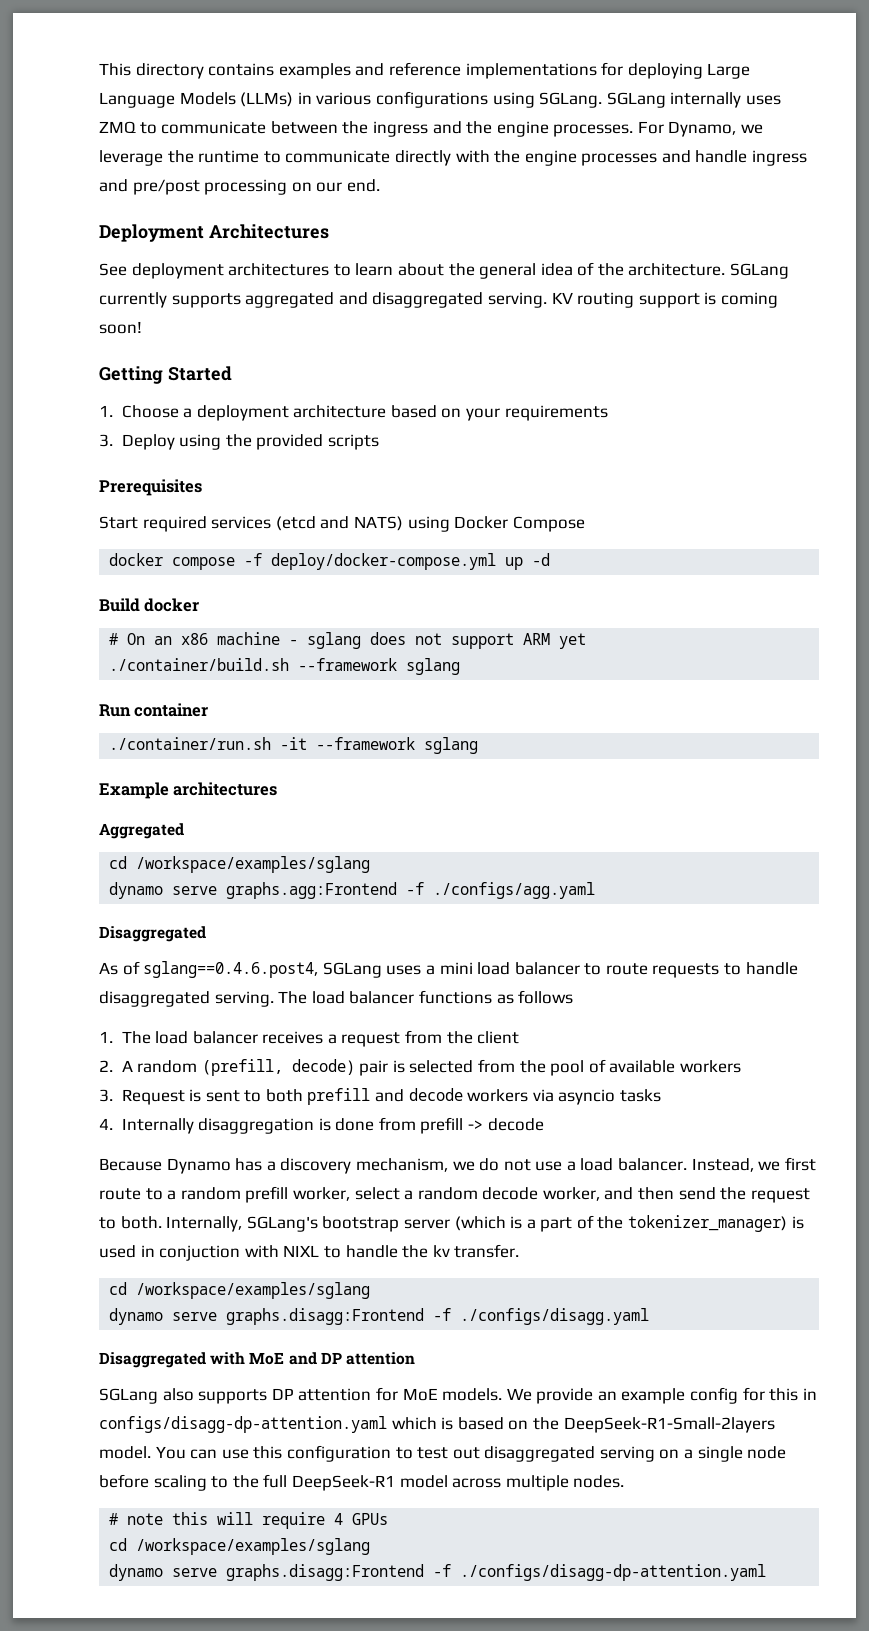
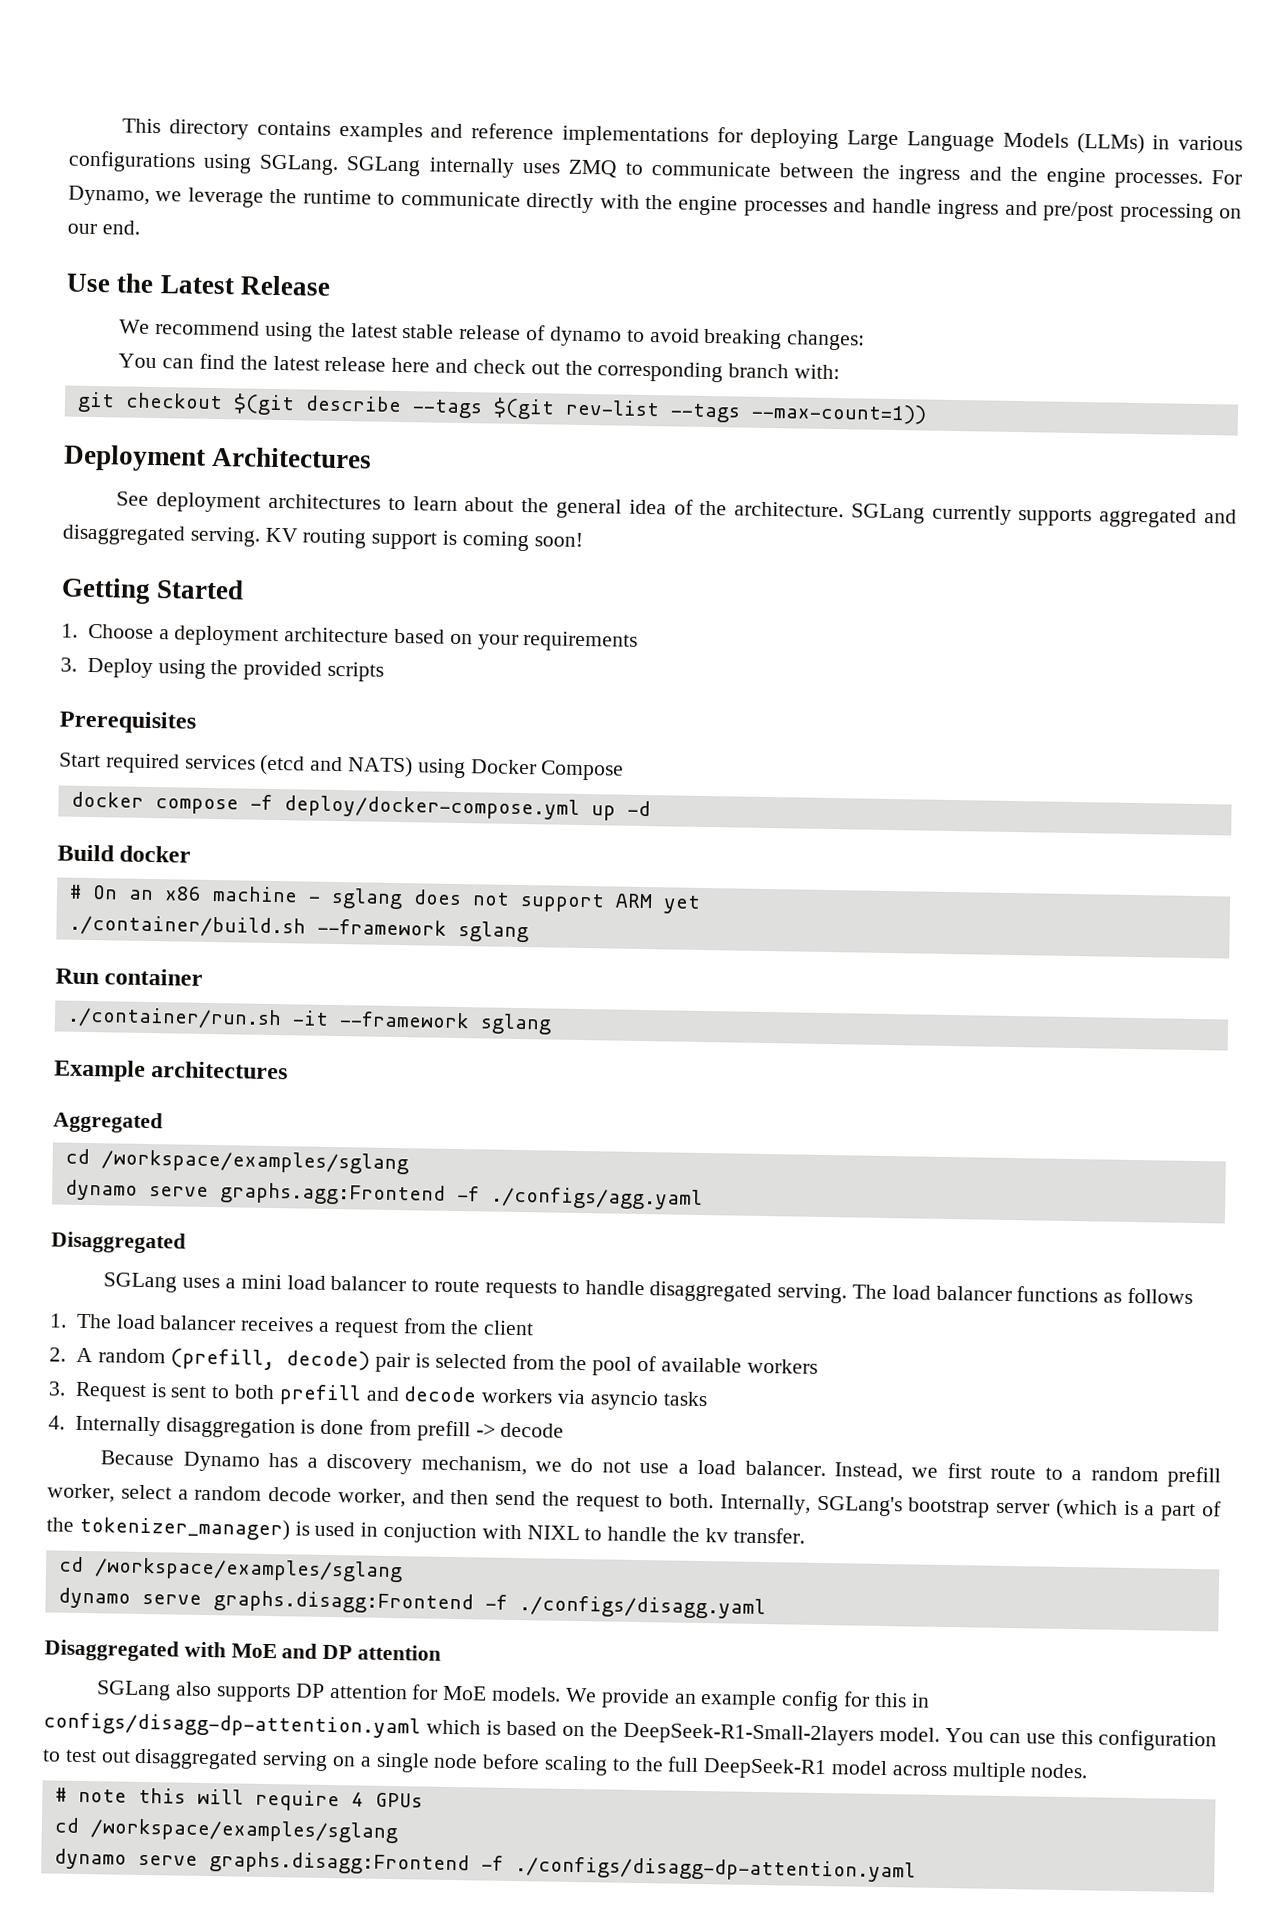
+ Use the Latest Release
+ We recommend using the latest stable release of dynamo to avoid breaking changes:
+ You can find the latest release here and check out the corresponding branch with:
+ git checkout $(git describe --tags $(git rev-list --tags --max-count=1))
- As of sglang==0.4.6.post4, SGLang uses a mini load balancer to route requests to handle disaggregated serving.
+ SGLang uses a mini load balancer to route requests to handle disaggregated serving.

